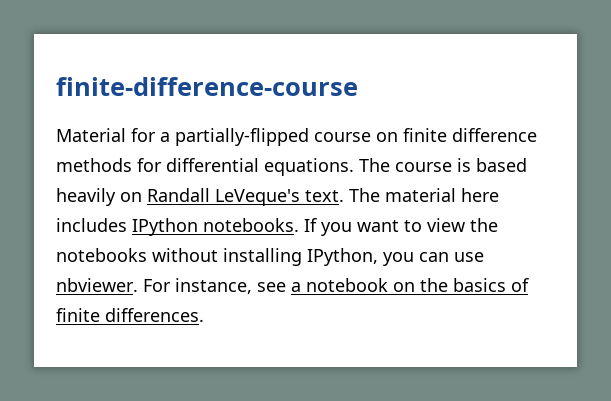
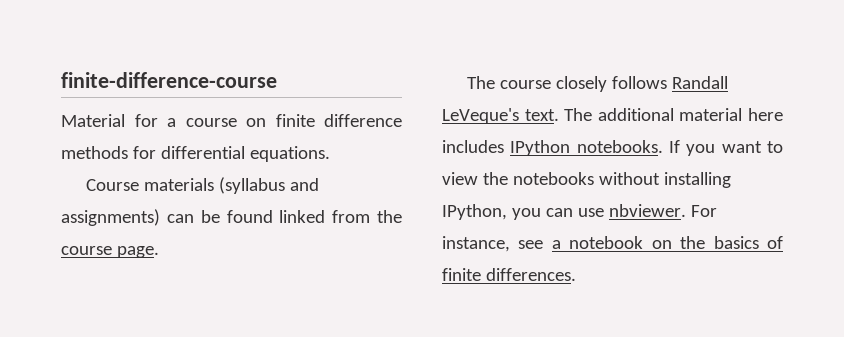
- Material for a partially-flipped course on finite difference methods for differential equations. The course is based heavily on Randall LeVeque's text.
+ Material for a course on finite difference methods for differential equations.
+ Course materials (syllabus and assignments) can be found linked from the course page.
+ The course closely follows Randall LeVeque's text.
- The material here includes IPython notebooks.
+ The additional material here includes IPython notebooks.

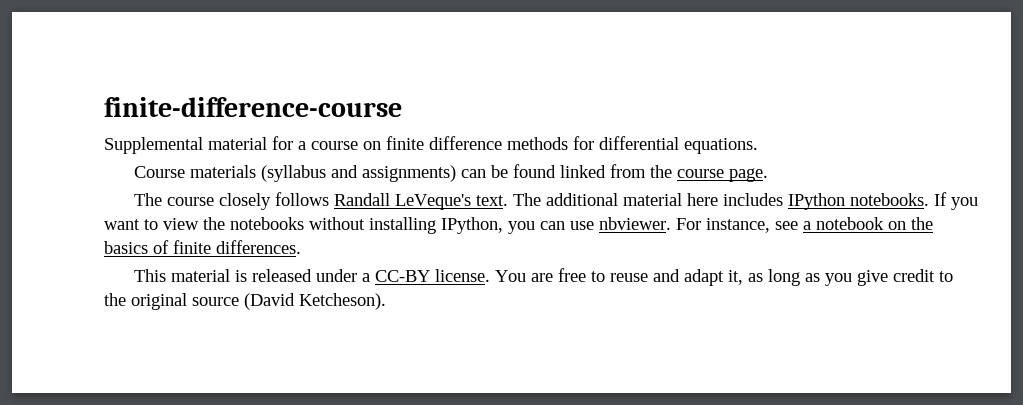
- Material for a course on finite difference methods for differential equations.
+ Supplemental material for a course on finite difference methods for differential equations.
+ This material is released under a CC-BY license. You are free to reuse and adapt it, as long as you give credit to the original source (David Ketcheson).

